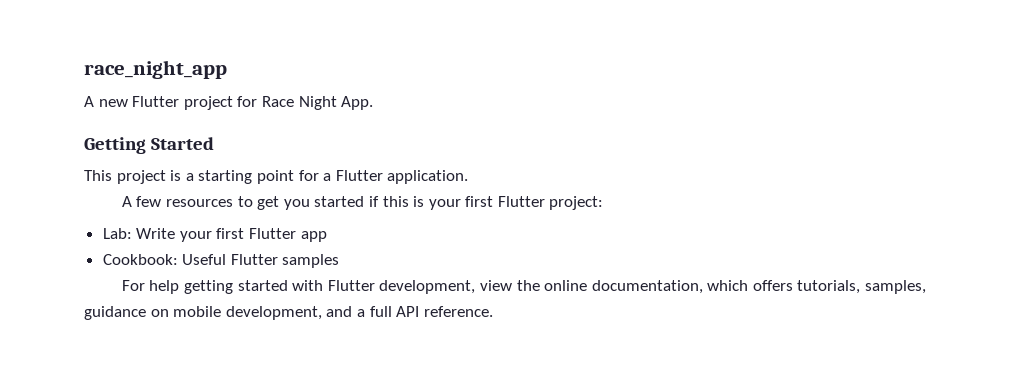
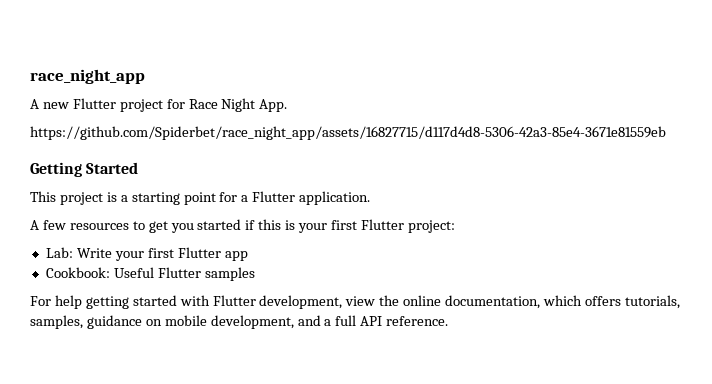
+ https://github.com/Spiderbet/race_night_app/assets/16827715/d117d4d8-5306-42a3-85e4-3671e81559eb

